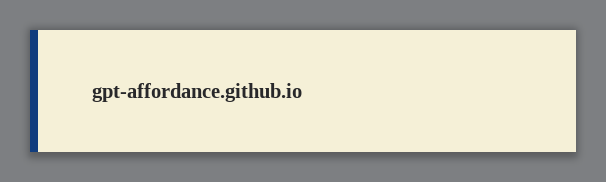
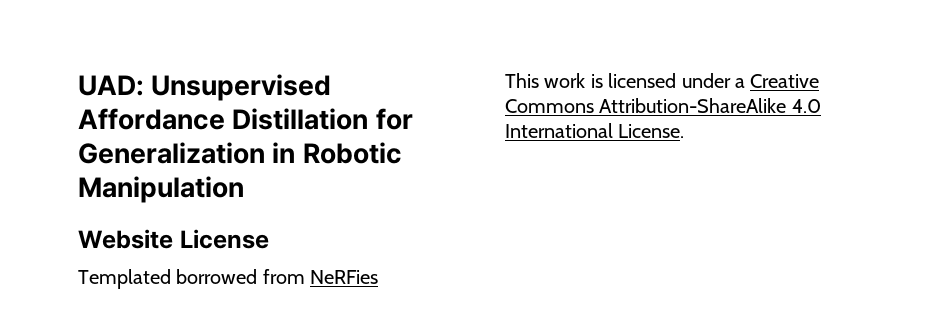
- gpt-affordance.github.io
+ UAD: Unsupervised Affordance Distillation for Generalization in Robotic Manipulation
+ Website License
+ Templated borrowed from NeRFies
+ This work is licensed under a Creative Commons Attribution-ShareAlike 4.0 International License.

